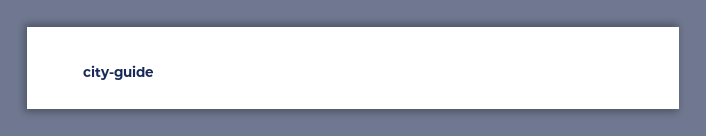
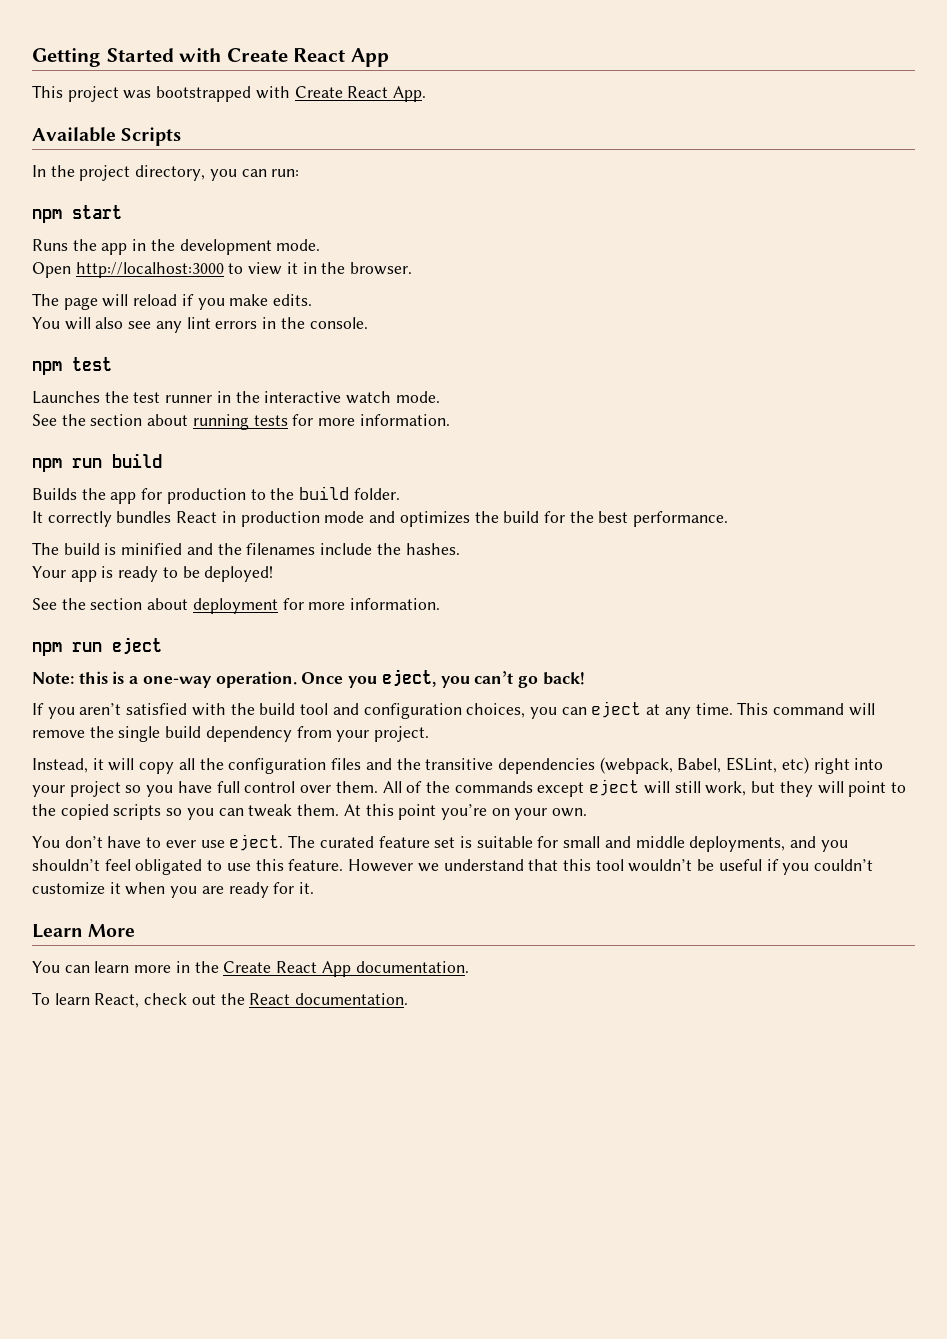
- city-guide
+ Getting Started with Create React App
+ This project was bootstrapped with Create React App.
+ Available Scripts
+ In the project directory, you can run:
+ npm start
+ Runs the app in the development mode.
+ Open http://localhost:3000 to view it in the browser.
+ The page will reload if you make edits.
+ You will also see any lint errors in the console.
+ npm test
+ Launches the test runner in the interactive watch mode.
+ See the section about running tests for more information.
+ npm run build
+ Builds the app for production to the build folder.
+ It correctly bundles React in production mode and optimizes the build for the best performance.
+ The build is minified and the filenames include the hashes.
+ Your app is ready to be deployed!
+ See the section about deployment for more information.
+ npm run eject
+ Note: this is a one-way operation. Once you eject, you can’t go back!
+ If you aren’t satisfied with the build tool and configuration choices, you can eject at any time. This command will remove the single build dependency from your project.
+ Instead, it will copy all the configuration files and the transitive dependencies (webpack, Babel, ESLint, etc) right into your project so you have full control over them. All of the commands except eject will still work, but they will point to the copied scripts so you can tweak them. At this point you’re on your own.
+ You don’t have to ever use eject. The curated feature set is suitable for small and middle deployments, and you shouldn’t feel obligated to use this feature. However we understand that this tool wouldn’t be useful if you couldn’t customize it when you are ready for it.
+ Learn More
+ You can learn more in the Create React App documentation.
+ To learn React, check out the React documentation.

